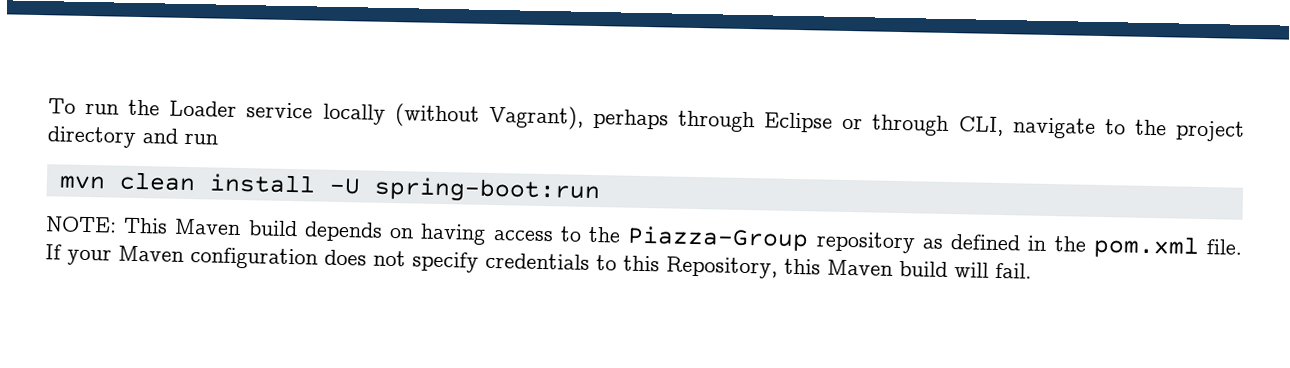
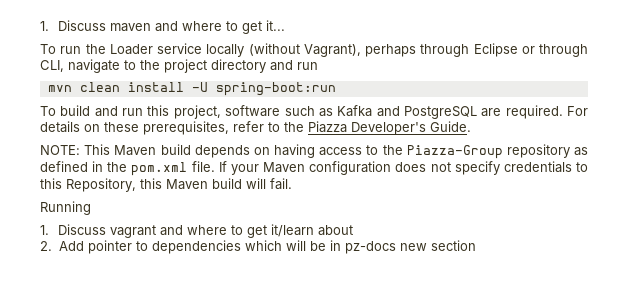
+ 1. Discuss maven and where to get it...
+ To build and run this project, software such as Kafka and PostgreSQL are required. For details on these prerequisites, refer to the Piazza Developer's Guide.
+ Running
+ 1. Discuss vagrant and where to get it/learn about
+ 2. Add pointer to dependencies which will be in pz-docs new section

